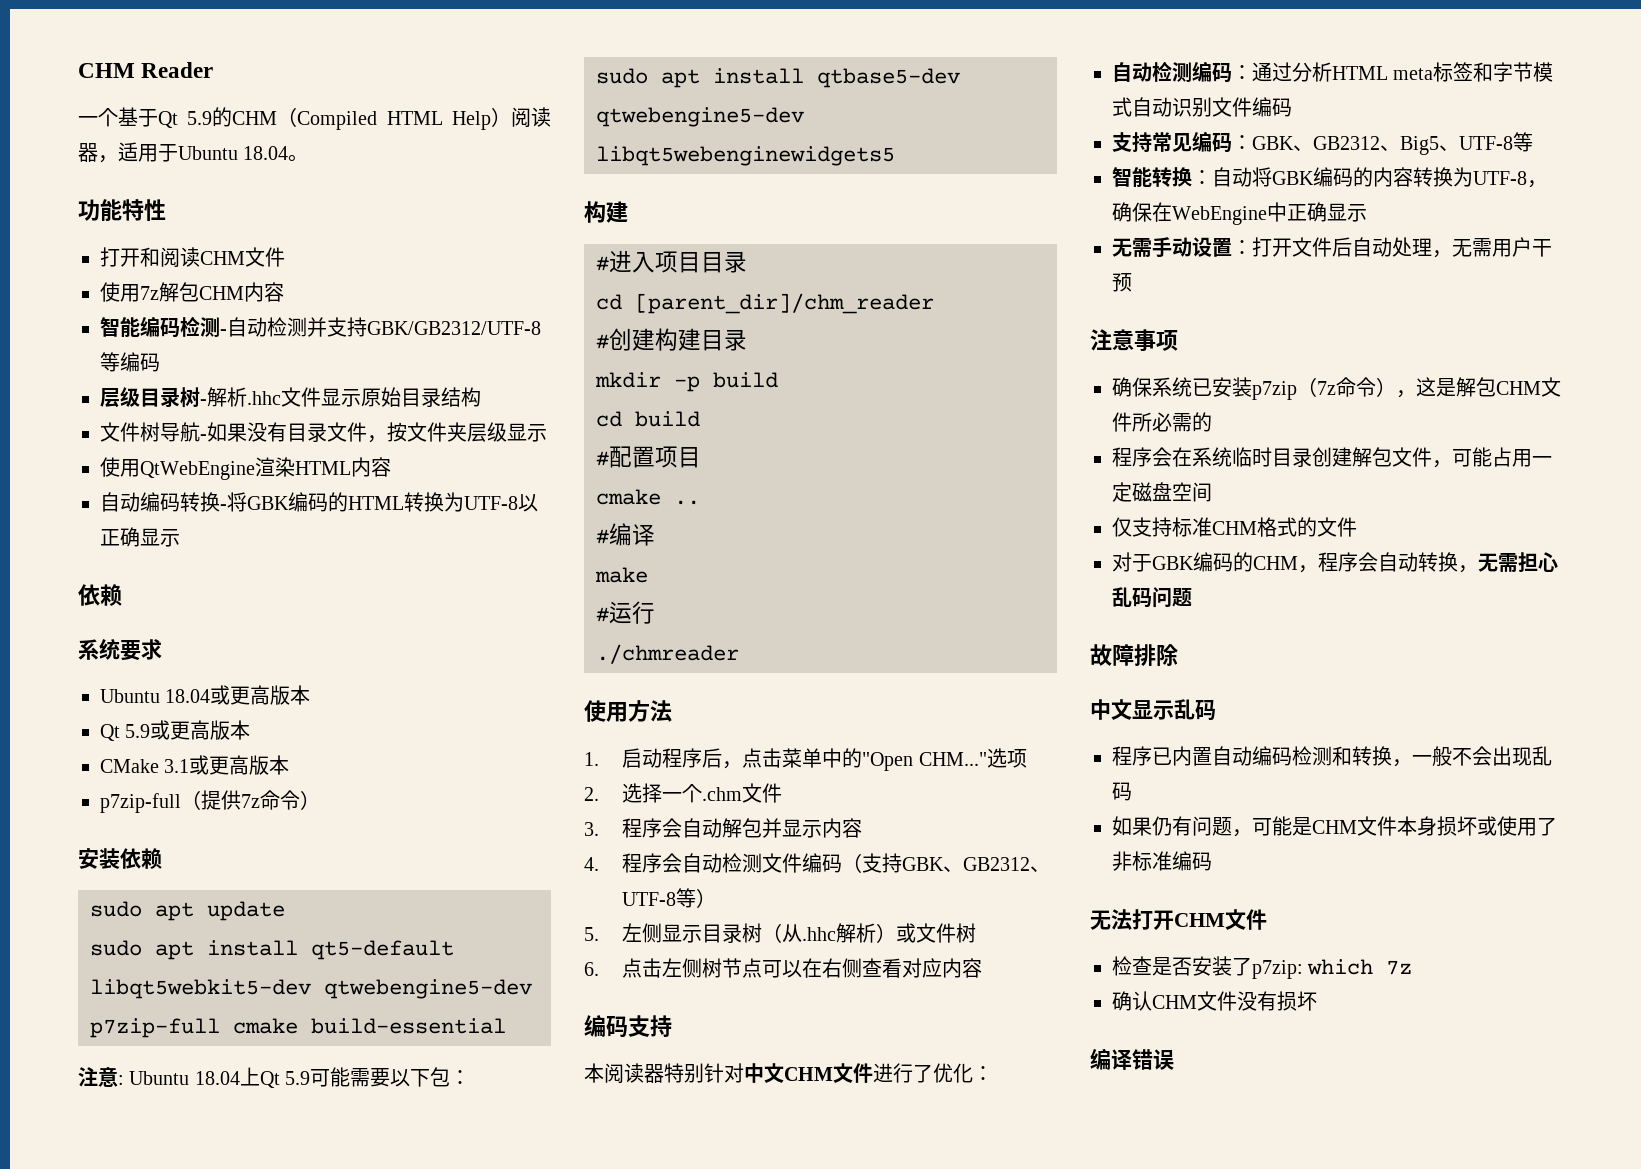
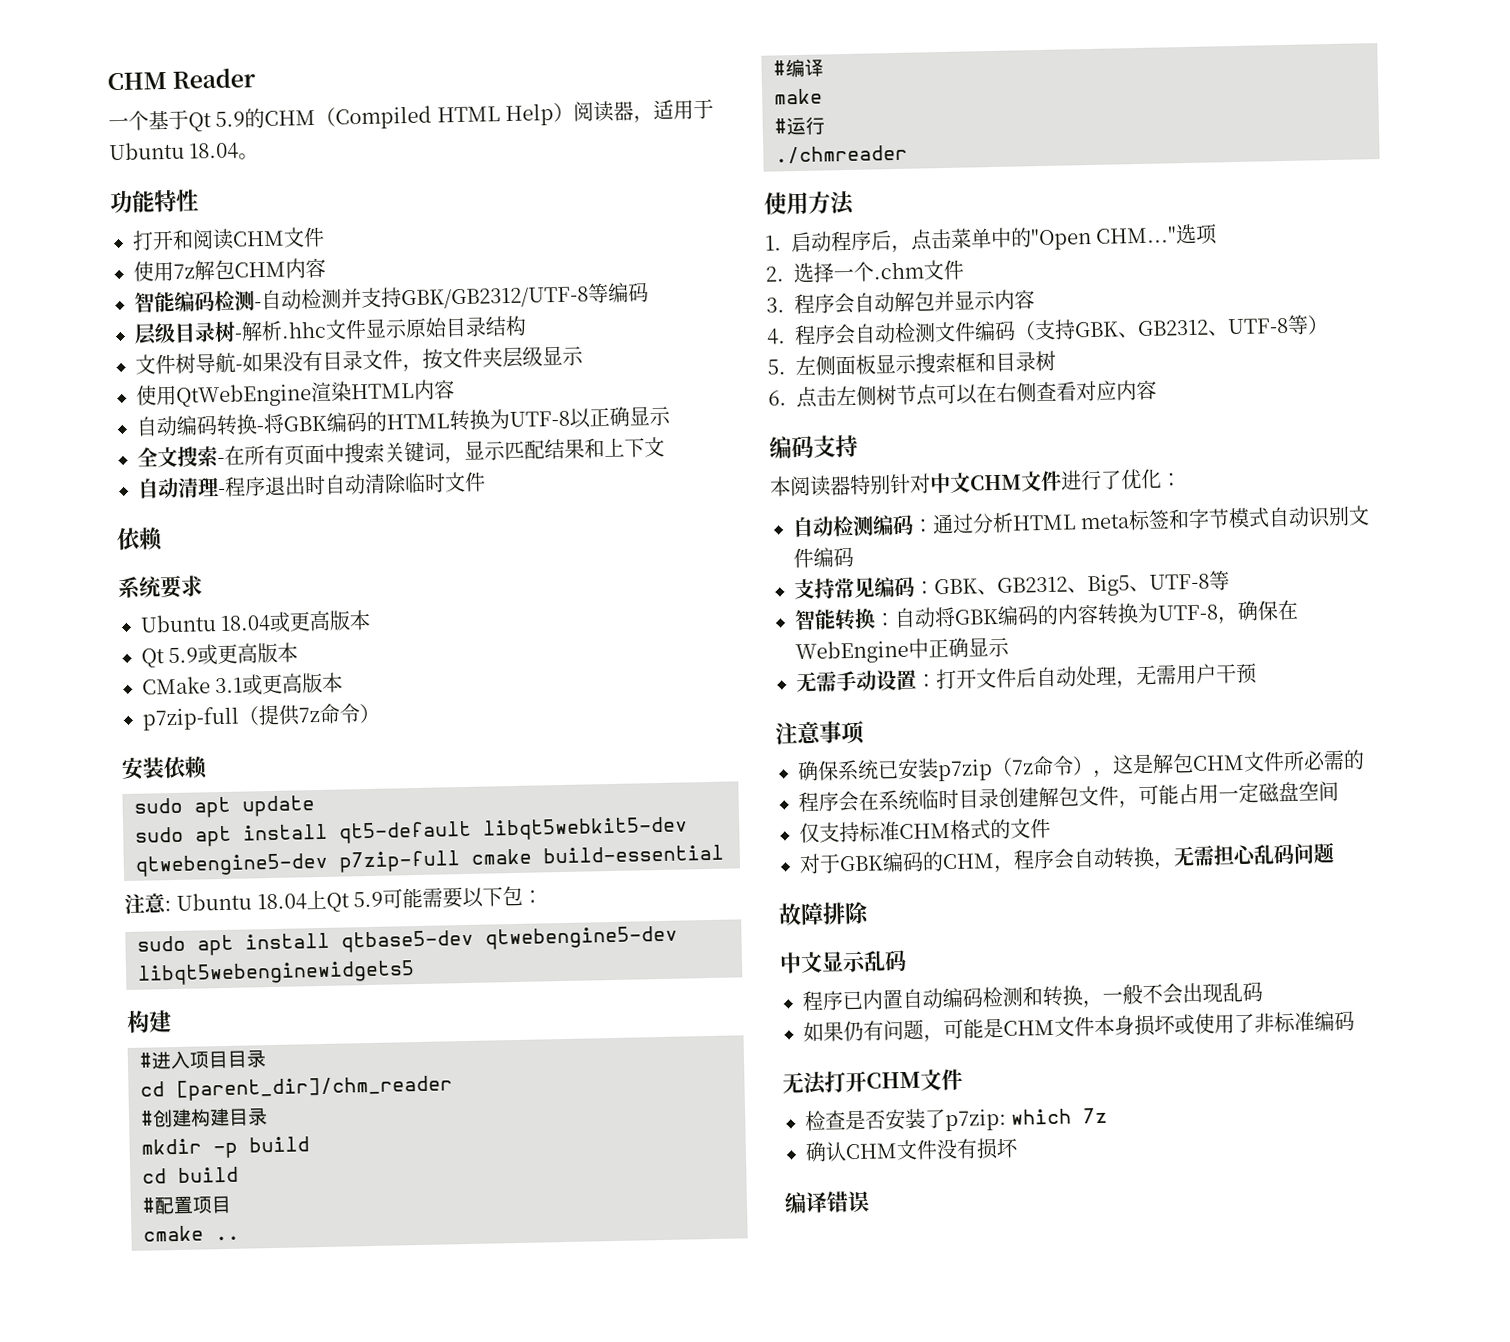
+ 全文搜索-在所有页面中搜索关键词，显示匹配结果和上下文
+ 自动清理-程序退出时自动清除临时文件
- 5.左侧显示目录树（从.hhc解析）或文件树
+ 5.左侧面板显示搜索框和目录树

